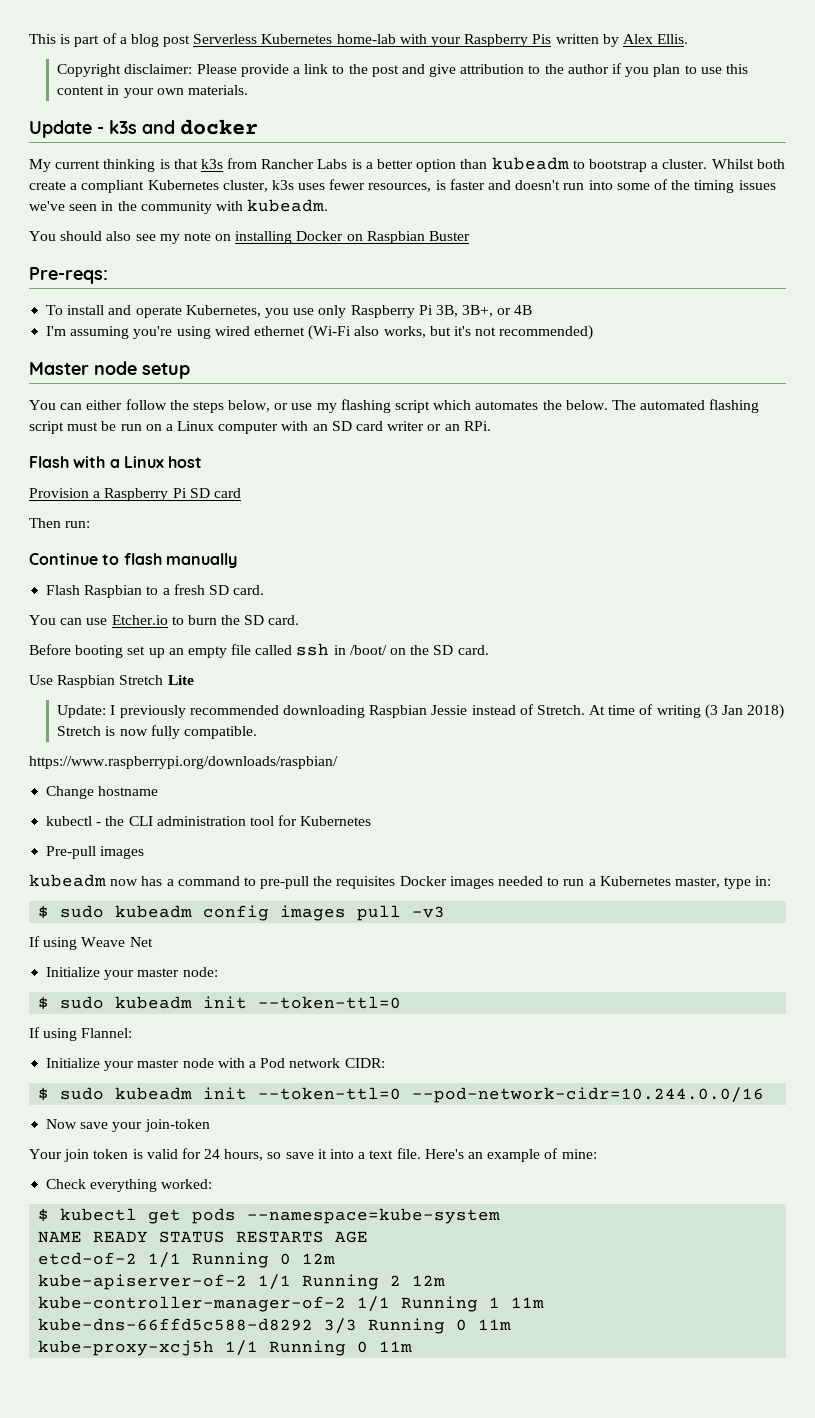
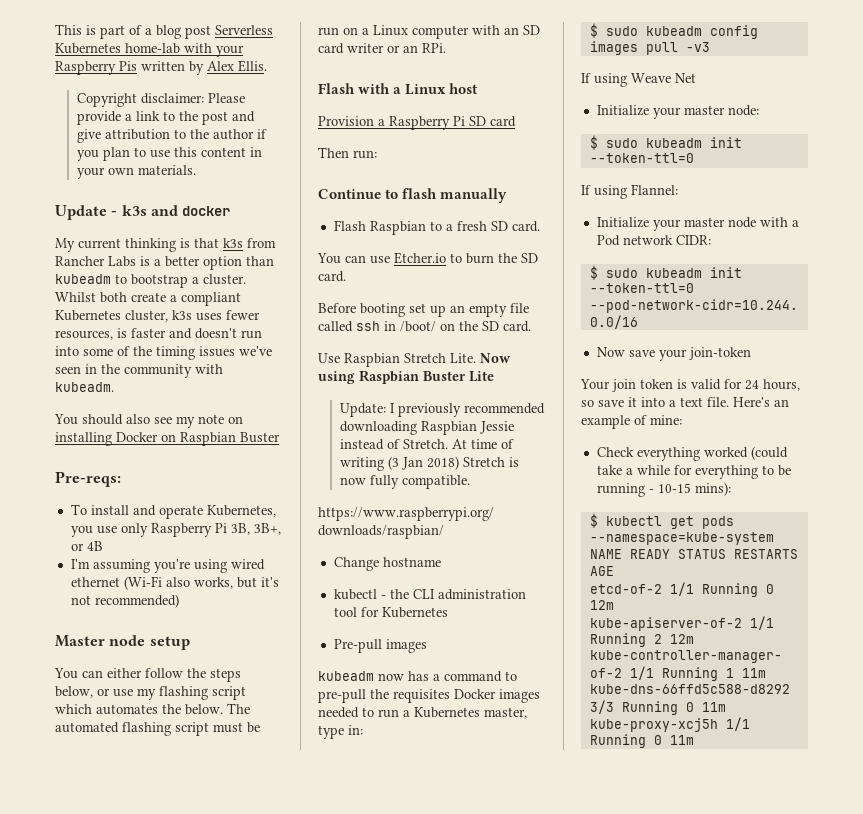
- Use Raspbian Stretch Lite
+ Use Raspbian Stretch Lite. Now using Raspbian Buster Lite
- Check everything worked:
+ Check everything worked (could take a while for everything to be running - 10-15 mins):

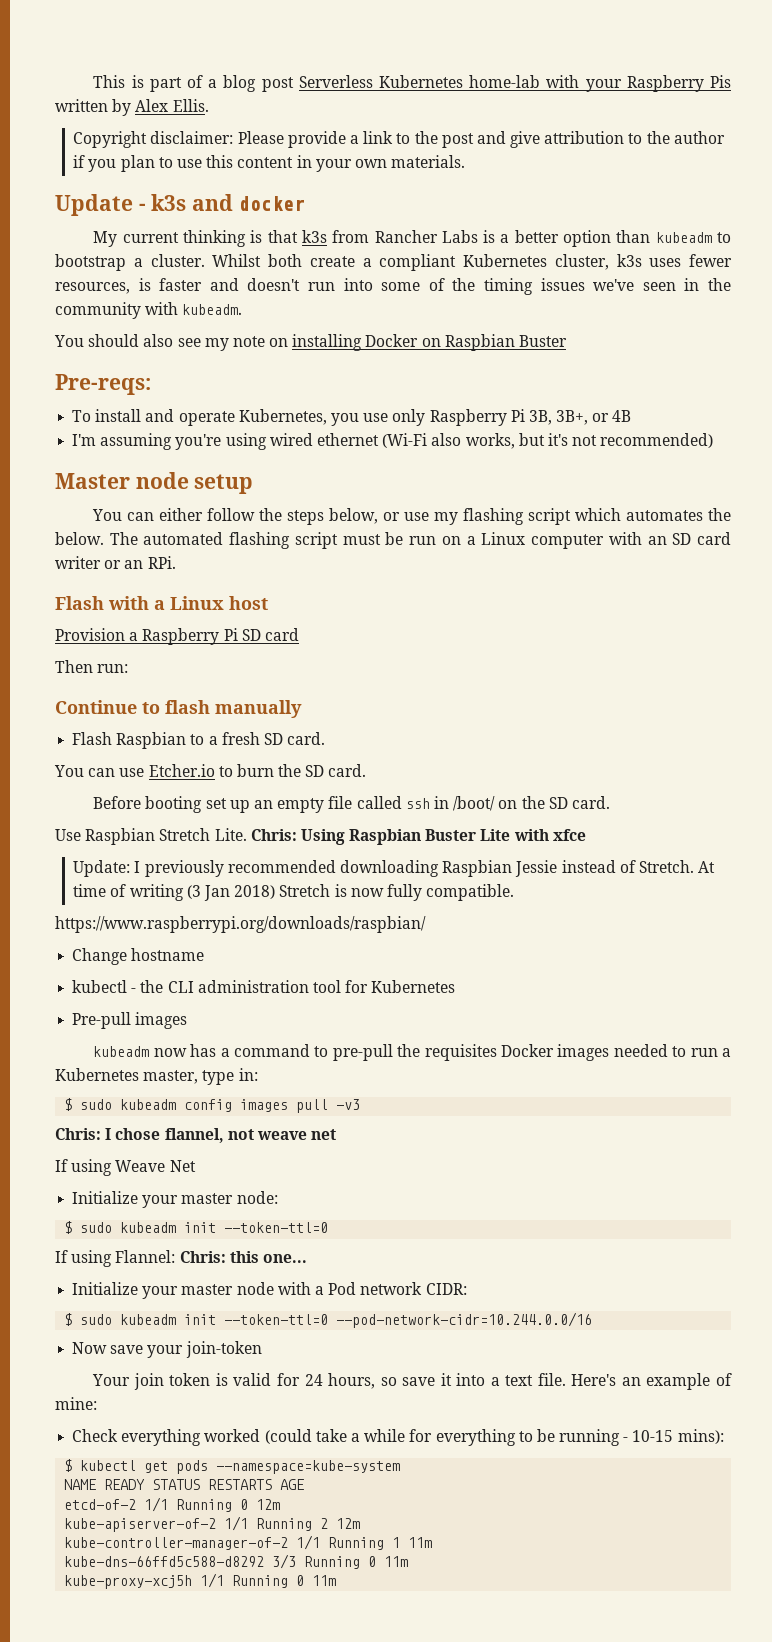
- Now using Raspbian Buster Lite
+ Chris: Using Raspbian Buster Lite with xfce
+ Chris: I chose flannel, not weave net
- If using Flannel:
+ If using Flannel: Chris: this one...

